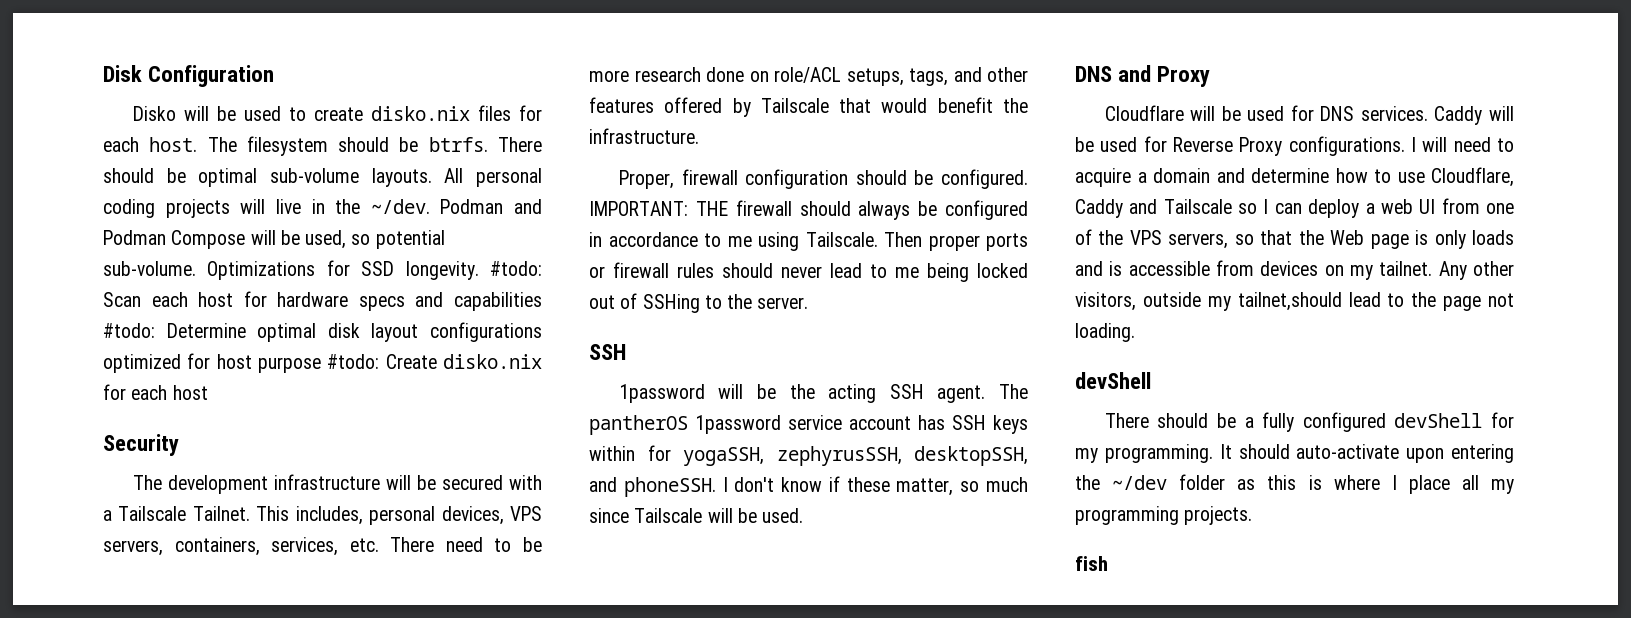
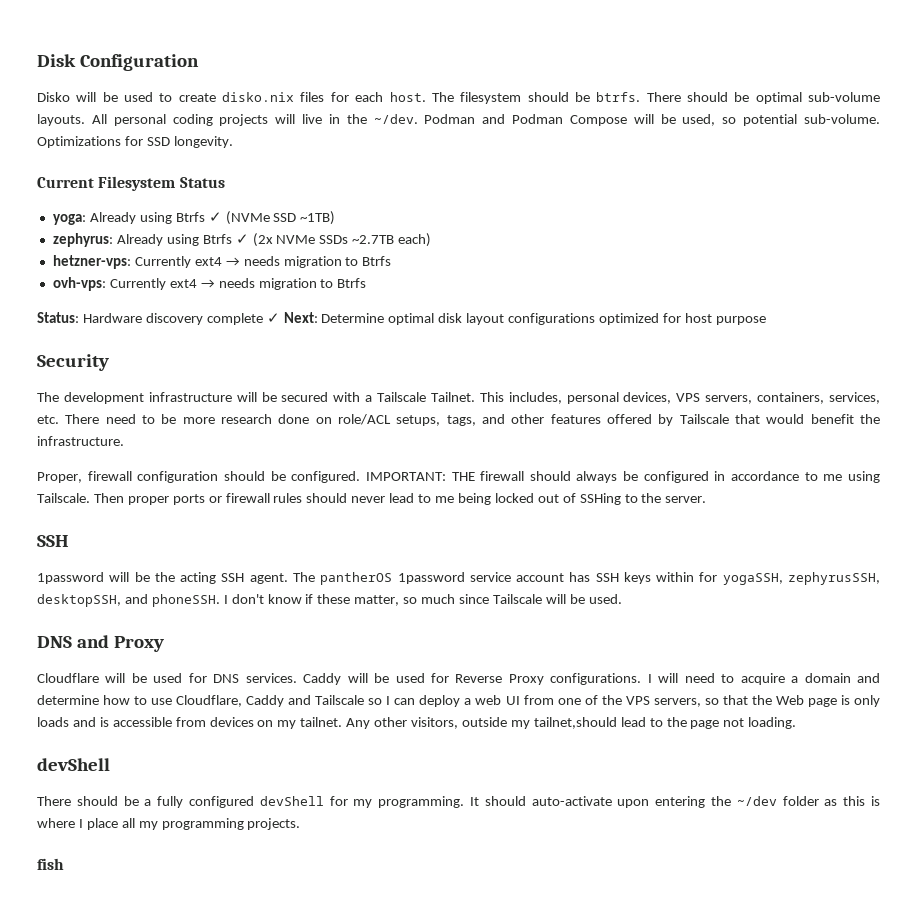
- Optimizations for SSD longevity. #todo: Scan each host for hardware specs and capabilities #todo: Determine optimal disk layout configurations optimized for host purpose #todo: Create disko.nix for each host
+ Optimizations for SSD longevity.
+ Current Filesystem Status
+ yoga: Already using Btrfs ✓ (NVMe SSD ~1TB)
+ zephyrus: Already using Btrfs ✓ (2x NVMe SSDs ~2.7TB each)
+ hetzner-vps: Currently ext4 → needs migration to Btrfs
+ ovh-vps: Currently ext4 → needs migration to Btrfs
+ Status: Hardware discovery complete ✓ Next: Determine optimal disk layout configurations optimized for host purpose

